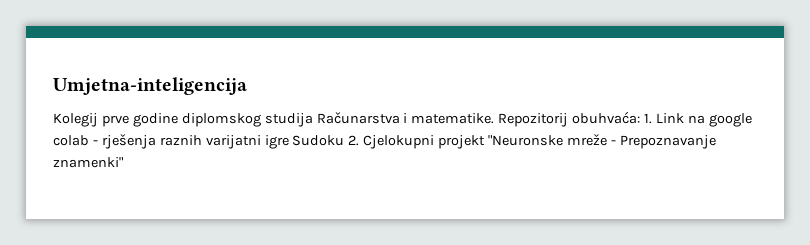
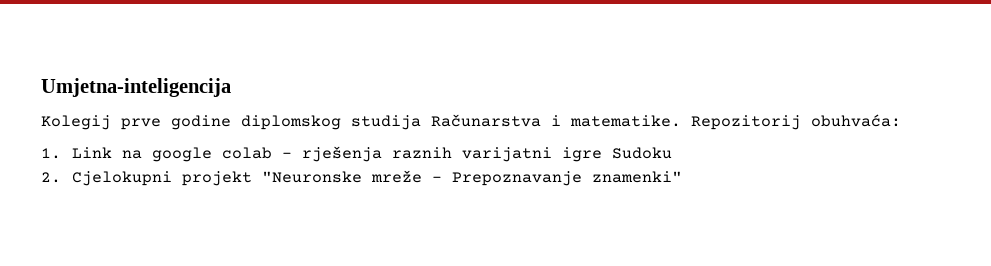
- Repozitorij obuhvaća: 1. Link na google colab - rješenja raznih varijatni igre Sudoku 2. Cjelokupni projekt "Neuronske mreže - Prepoznavanje znamenki"
+ Repozitorij obuhvaća:
+ 1. Link na google colab - rješenja raznih varijatni igre Sudoku
+ 2. Cjelokupni projekt "Neuronske mreže - Prepoznavanje znamenki"

